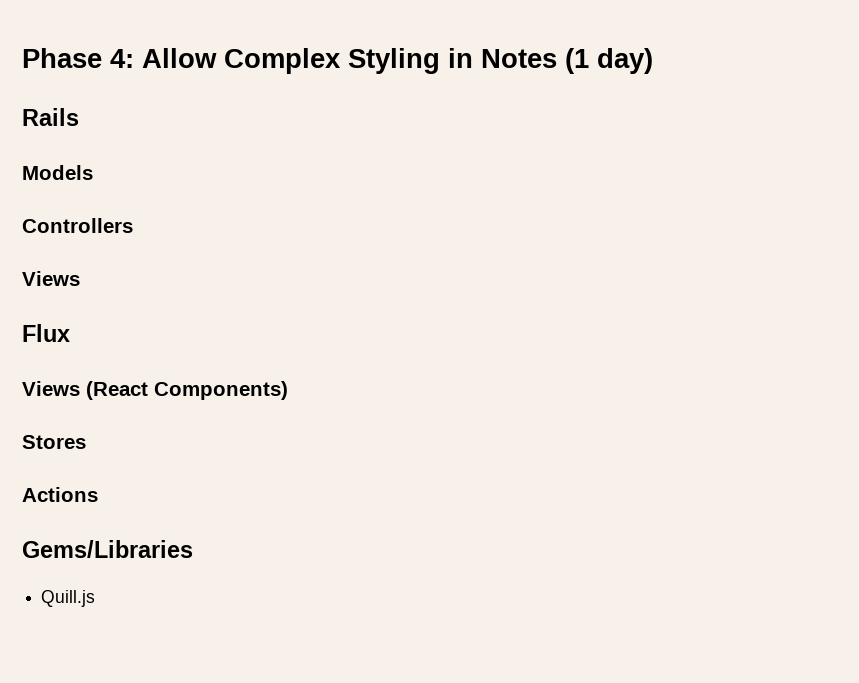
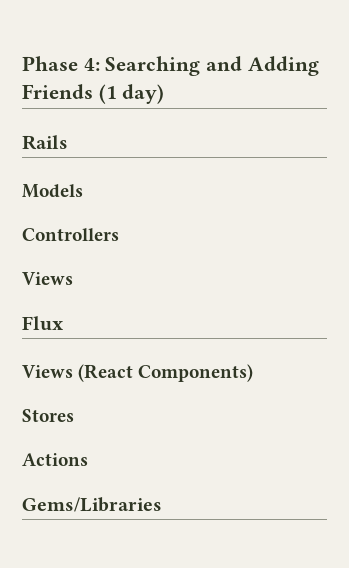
- Phase 4: Allow Complex Styling in Notes (1 day)
+ Phase 4: Searching and Adding Friends (1 day)
- Quill.js

